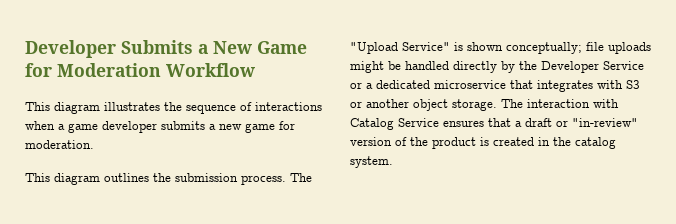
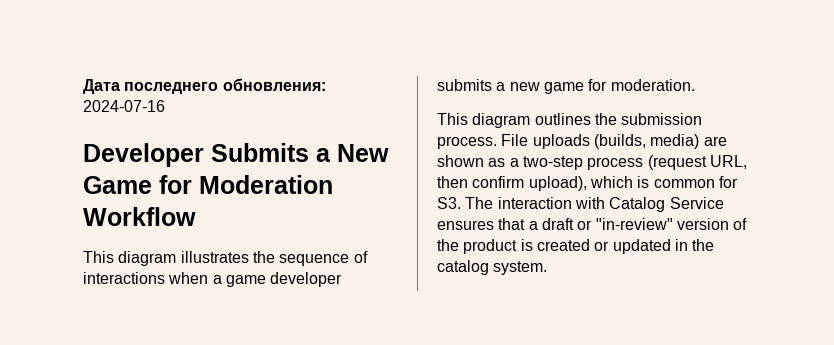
+ Дата последнего обновления: 2024-07-16
- The "Upload Service" is shown conceptually; file uploads might be handled directly by the Developer Service or a dedicated microservice that integrates with S3 or another object storage. The interaction with Catalog Service ensures that a draft or "in-review" version of the product is created in the catalog system.
+ File uploads (builds, media) are shown as a two-step process (request URL, then confirm upload), which is common for S3. The interaction with Catalog Service ensures that a draft or "in-review" version of the product is created or updated in the catalog system.

